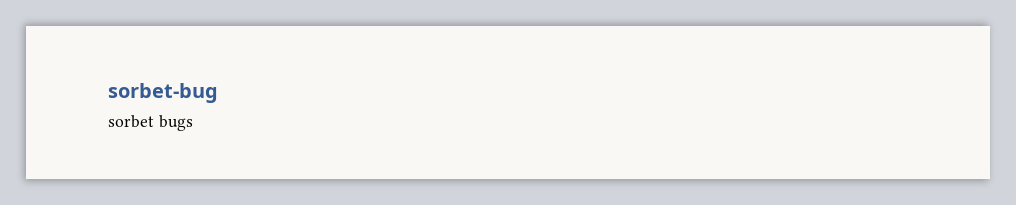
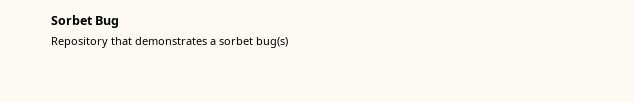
- sorbet-bug
- sorbet bugs
+ Sorbet Bug
+ Repository that demonstrates a sorbet bug(s)

